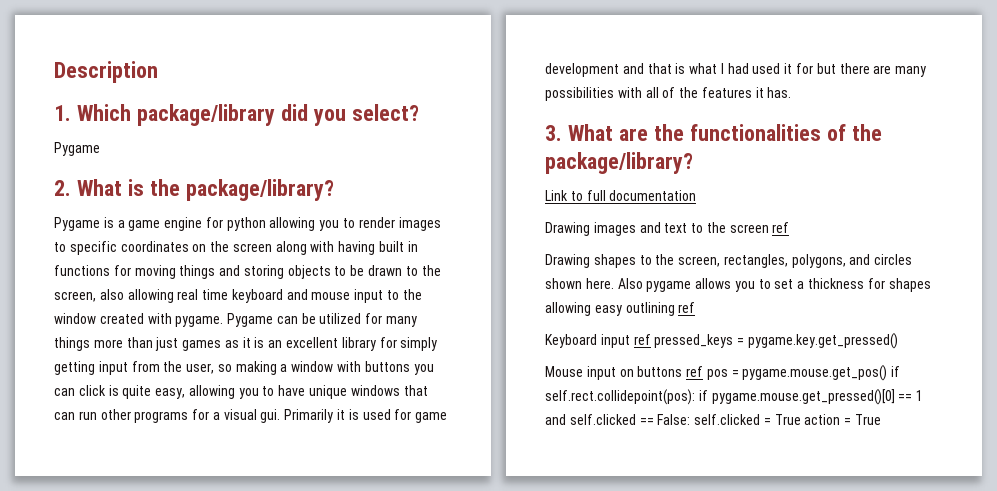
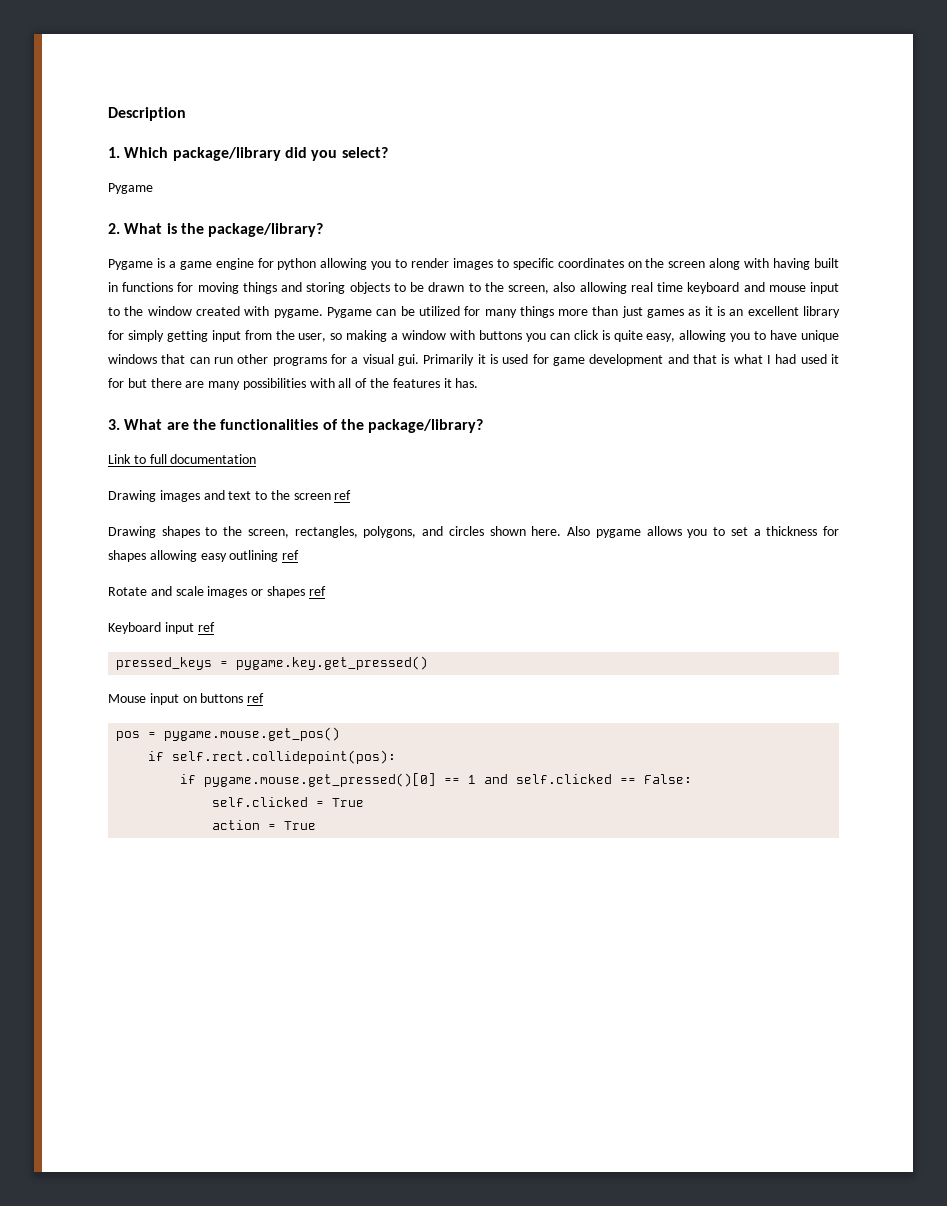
+ Rotate and scale images or shapes ref
- Keyboard input ref pressed_keys = pygame.key.get_pressed()
+ Keyboard input ref
+ pressed_keys = pygame.key.get_pressed()
- Mouse input on buttons ref pos = pygame.mouse.get_pos() if self.rect.collidepoint(pos): if pygame.mouse.get_pressed()[0] == 1 and self.clicked == False: self.clicked = True action = True
+ Mouse input on buttons ref
+ pos = pygame.mouse.get_pos()
+ if self.rect.collidepoint(pos):
+ if pygame.mouse.get_pressed()[0] == 1 and self.clicked == False:
+ self.clicked = True
+ action = True

